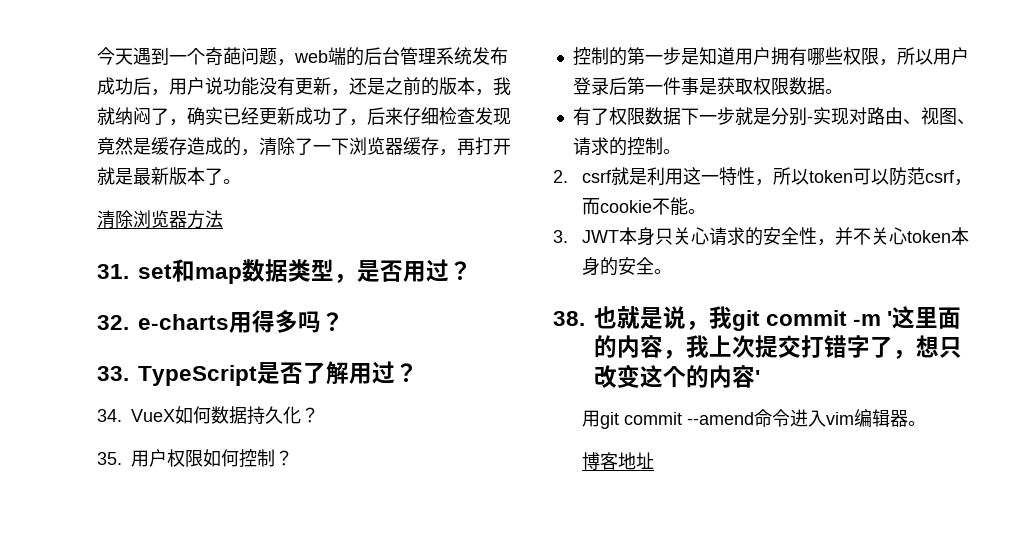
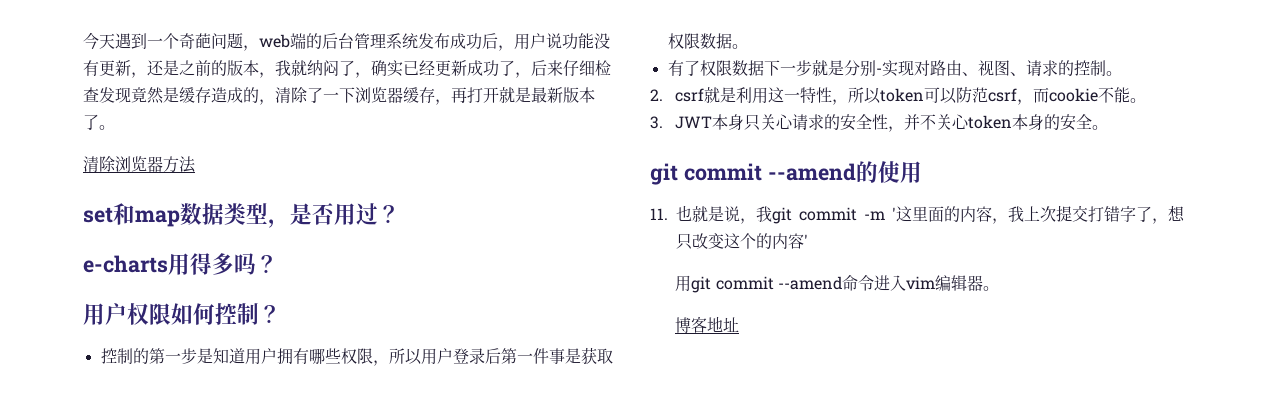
- 31. set和map数据类型，是否用过？
+ set和map数据类型，是否用过？
- 32. e-charts用得多吗？
+ e-charts用得多吗？
- 33. TypeScript是否了解用过？
- 34. VueX如何数据持久化？
- 35.用户权限如何控制？
+ 用户权限如何控制？
- 38.也就是说，我git commit -m '这里面的内容，我上次提交打错字了，想只改变这个的内容'
+ git commit --amend的使用
+ 11.也就是说，我git commit -m '这里面的内容，我上次提交打错字了，想只改变这个的内容'

